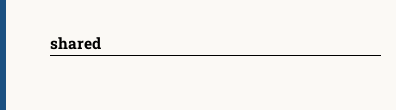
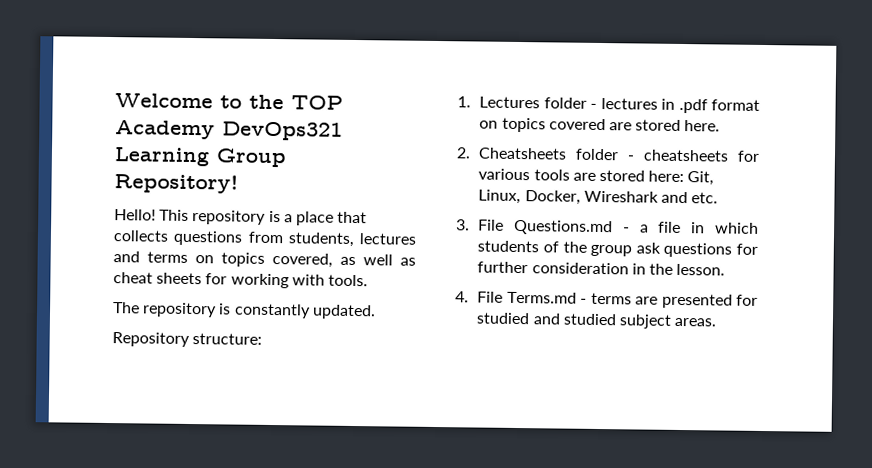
- shared
+ Welcome to the TOP Academy DevOps321 Learning Group Repository!
+ Hello! This repository is a place that collects questions from students, lectures and terms on topics covered, as well as cheat sheets for working with tools.
+ The repository is constantly updated.
+ Repository structure:
+ 1. Lectures folder - lectures in .pdf format on topics covered are stored here.
+ 2. Cheatsheets folder - cheatsheets for various tools are stored here: Git, Linux, Docker, Wireshark and etc.
+ 3. File Questions.md - a file in which students of the group ask questions for further consideration in the lesson.
+ 4. File Terms.md - terms are presented for studied and studied subject areas.

